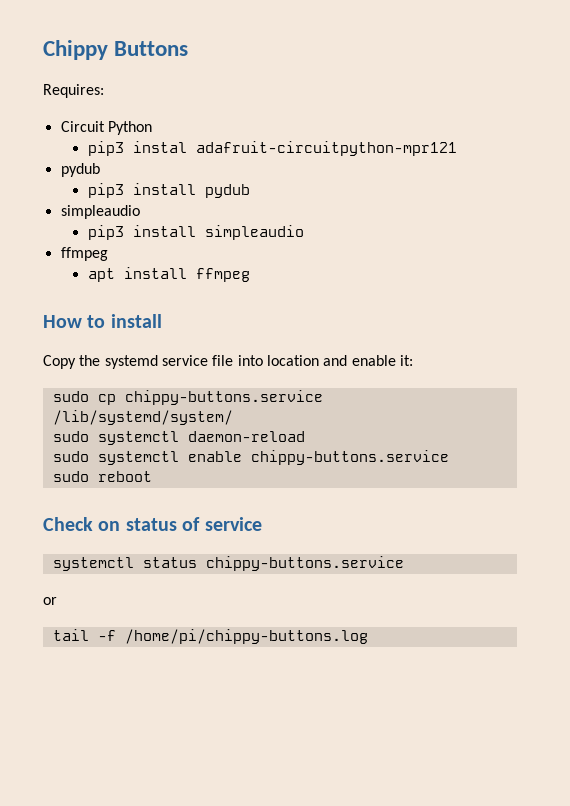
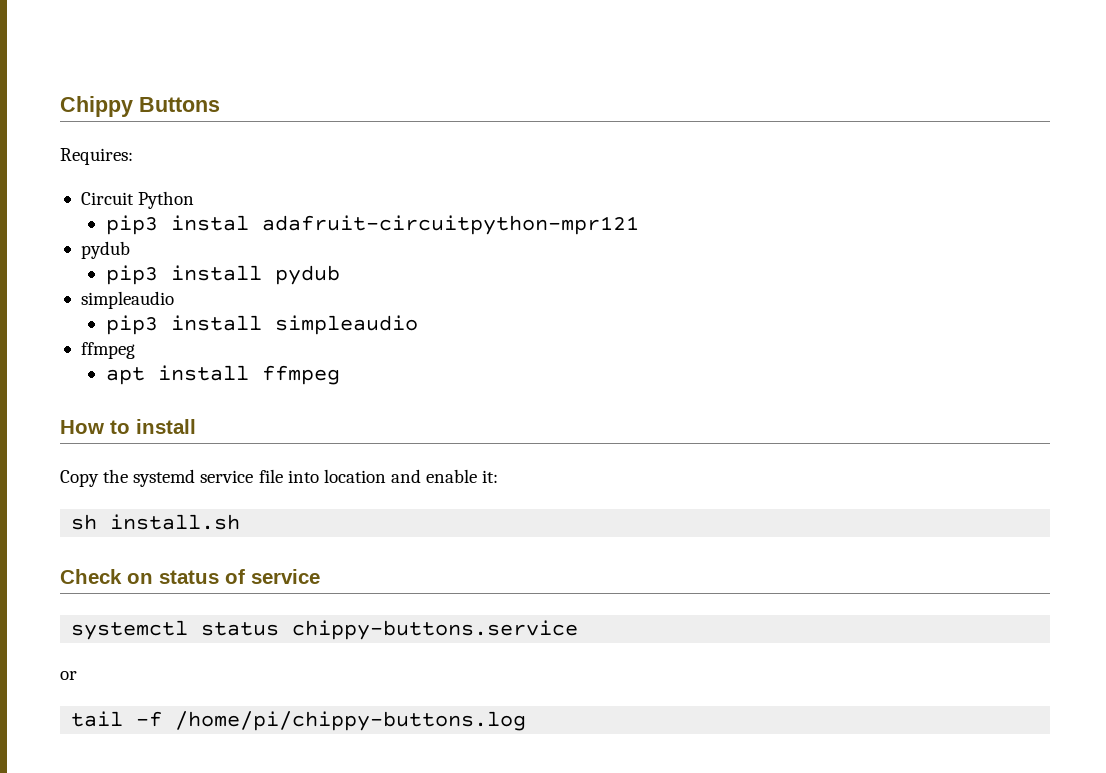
- sudo cp chippy-buttons.service /lib/systemd/system/
- sudo systemctl daemon-reload
- sudo systemctl enable chippy-buttons.service
- sudo reboot
+ sh install.sh

